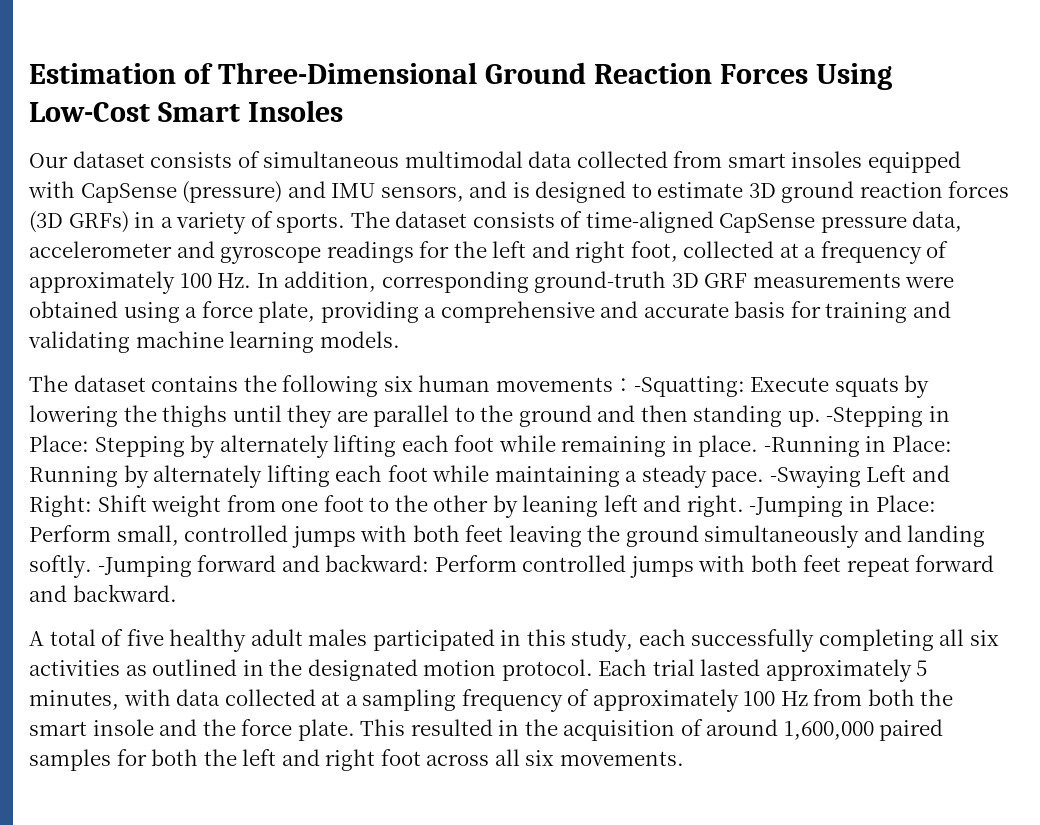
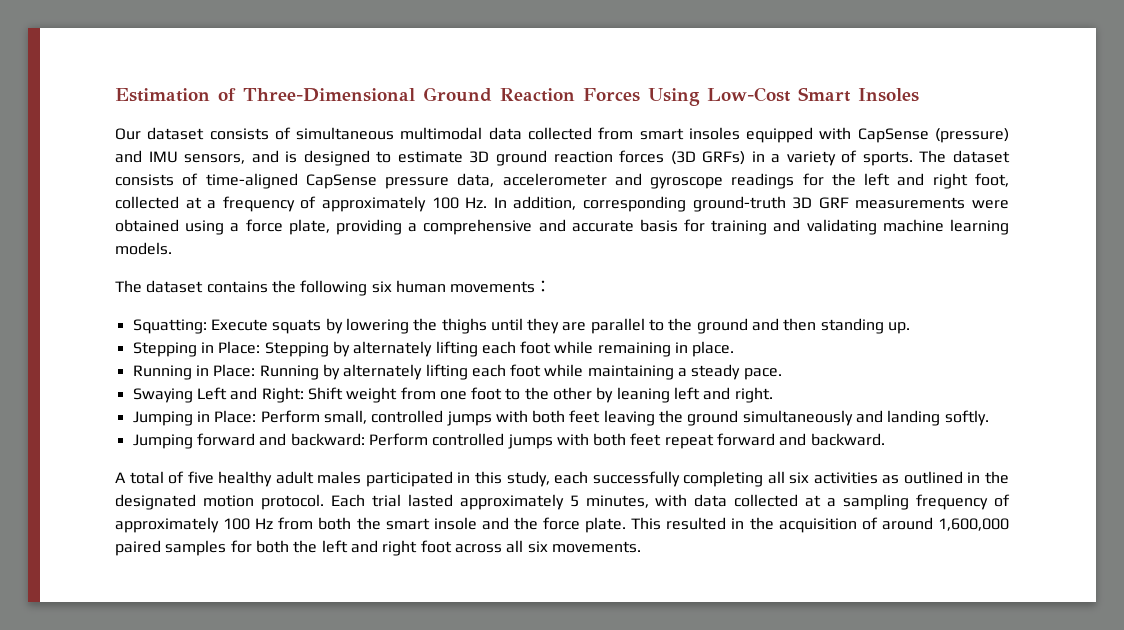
- The dataset contains the following six human movements：-Squatting:
+ The dataset contains the following six human movements：
+ Squatting:
- Execute squats by lowering the thighs until they are parallel to the ground and then standing up. -Stepping in Place:
+ Execute squats by lowering the thighs until they are parallel to the ground and then standing up.
+ Stepping in Place:
- Stepping by alternately lifting each foot while remaining in place. -Running in Place:
+ Stepping by alternately lifting each foot while remaining in place.
+ Running in Place:
- Running by alternately lifting each foot while maintaining a steady pace. -Swaying Left and Right:
+ Running by alternately lifting each foot while maintaining a steady pace.
+ Swaying Left and Right:
- Shift weight from one foot to the other by leaning left and right. -Jumping in Place:
+ Shift weight from one foot to the other by leaning left and right.
+ Jumping in Place:
- Perform small, controlled jumps with both feet leaving the ground simultaneously and landing softly. -Jumping forward and backward:
+ Perform small, controlled jumps with both feet leaving the ground simultaneously and landing softly.
+ Jumping forward and backward:

